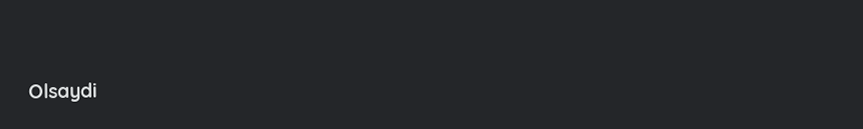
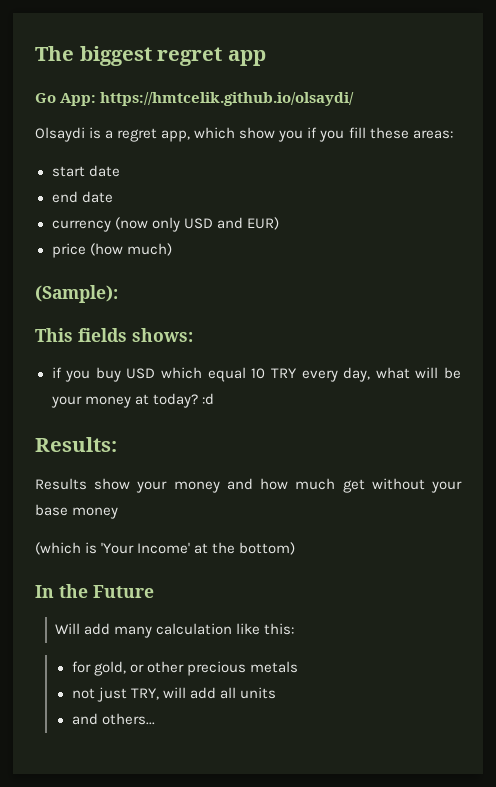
- Olsaydi
+ The biggest regret app
+ Go App: https://hmtcelik.github.io/olsaydi/
+ Olsaydi is a regret app, which show you if you fill these areas:
+ start date
+ end date
+ currency (now only USD and EUR)
+ price (how much)
+ (Sample):
+ This fields shows:
+ if you buy USD which equal 10 TRY every day, what will be your money at today? :d
+ Results:
+ Results show your money and how much get without your base money
+ (which is 'Your Income' at the bottom)
+ In the Future
+ Will add many calculation like this:
+ for gold, or other precious metals
+ not just TRY, will add all units
+ and others...

